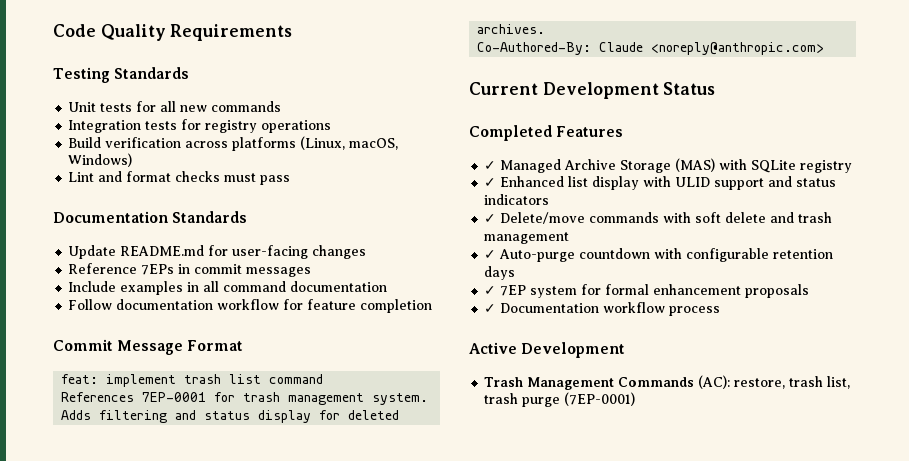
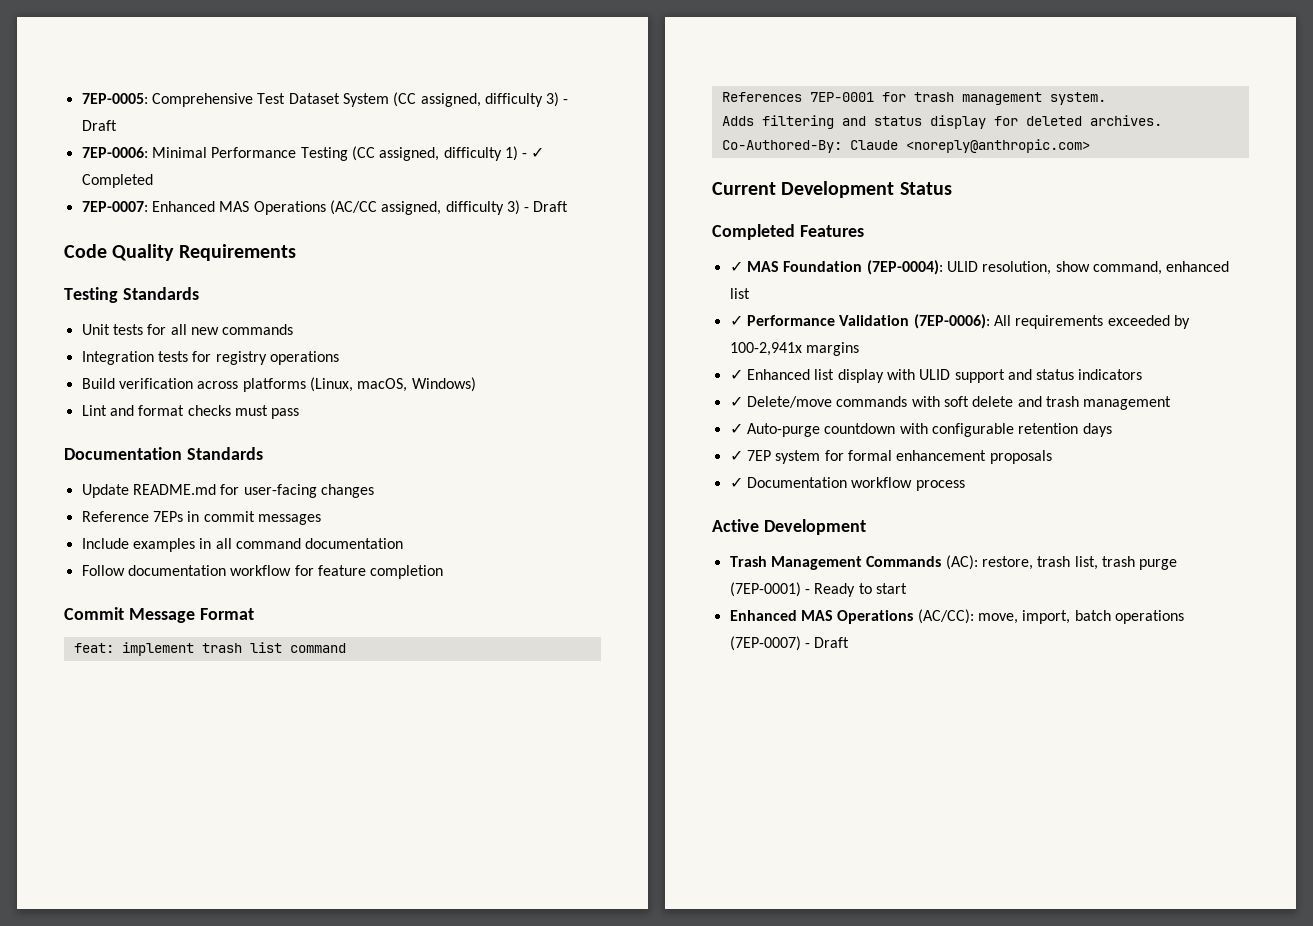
+ 7EP-0005: Comprehensive Test Dataset System (CC assigned, difficulty 3) - Draft
+ 7EP-0006: Minimal Performance Testing (CC assigned, difficulty 1) - ✓ Completed
+ 7EP-0007: Enhanced MAS Operations (AC/CC assigned, difficulty 3) - Draft
- ✓ Managed Archive Storage (MAS) with SQLite registry
+ ✓ MAS Foundation (7EP-0004): ULID resolution, show command, enhanced list
+ ✓ Performance Validation (7EP-0006): All requirements exceeded by 100-2,941x margins
- Trash Management Commands (AC): restore, trash list, trash purge (7EP-0001)
+ Trash Management Commands (AC): restore, trash list, trash purge (7EP-0001) - Ready to start
+ Enhanced MAS Operations (AC/CC): move, import, batch operations (7EP-0007) - Draft

